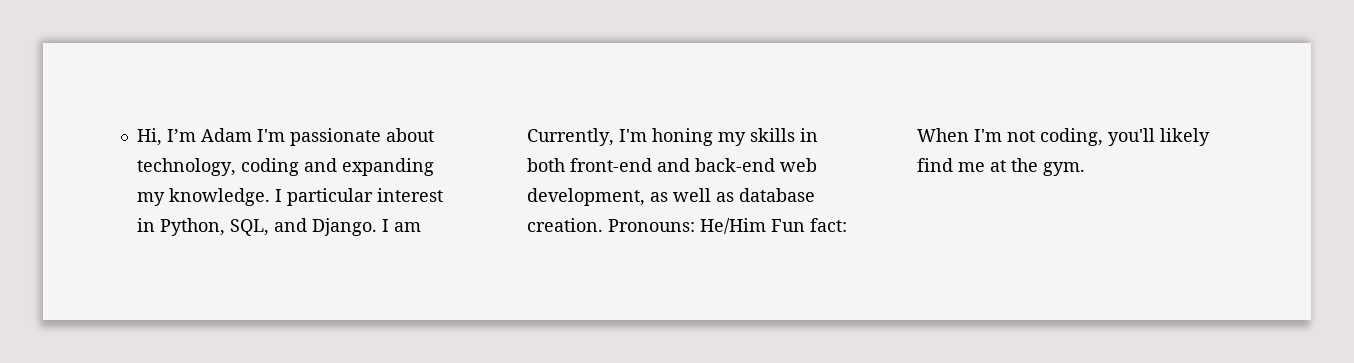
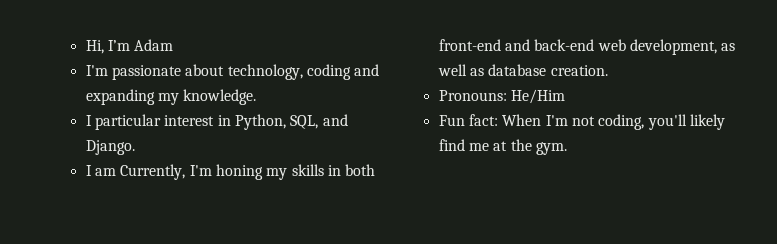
- Hi, I’m Adam I'm passionate about technology, coding and expanding my knowledge. I particular interest in Python, SQL, and Django. I am Currently, I'm honing my skills in both front-end and back-end web development, as well as database creation. Pronouns: He/Him Fun fact: When I'm not coding, you'll likely find me at the gym.
+ Hi, I’m Adam
+ I'm passionate about technology, coding and expanding my knowledge.
+ I particular interest in Python, SQL, and Django.
+ I am Currently, I'm honing my skills in both front-end and back-end web development, as well as database creation.
+ Pronouns: He/Him
+ Fun fact: When I'm not coding, you'll likely find me at the gym.

